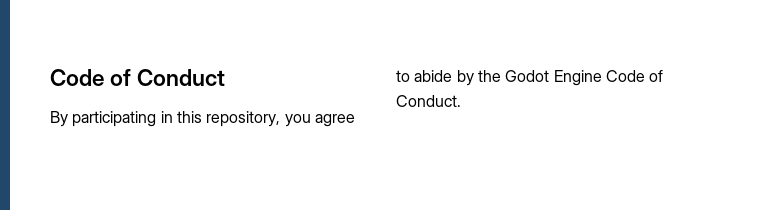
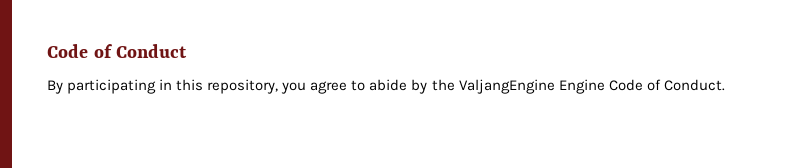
- By participating in this repository, you agree to abide by the Godot Engine Code of Conduct.
+ By participating in this repository, you agree to abide by the ValjangEngine Engine Code of Conduct.

